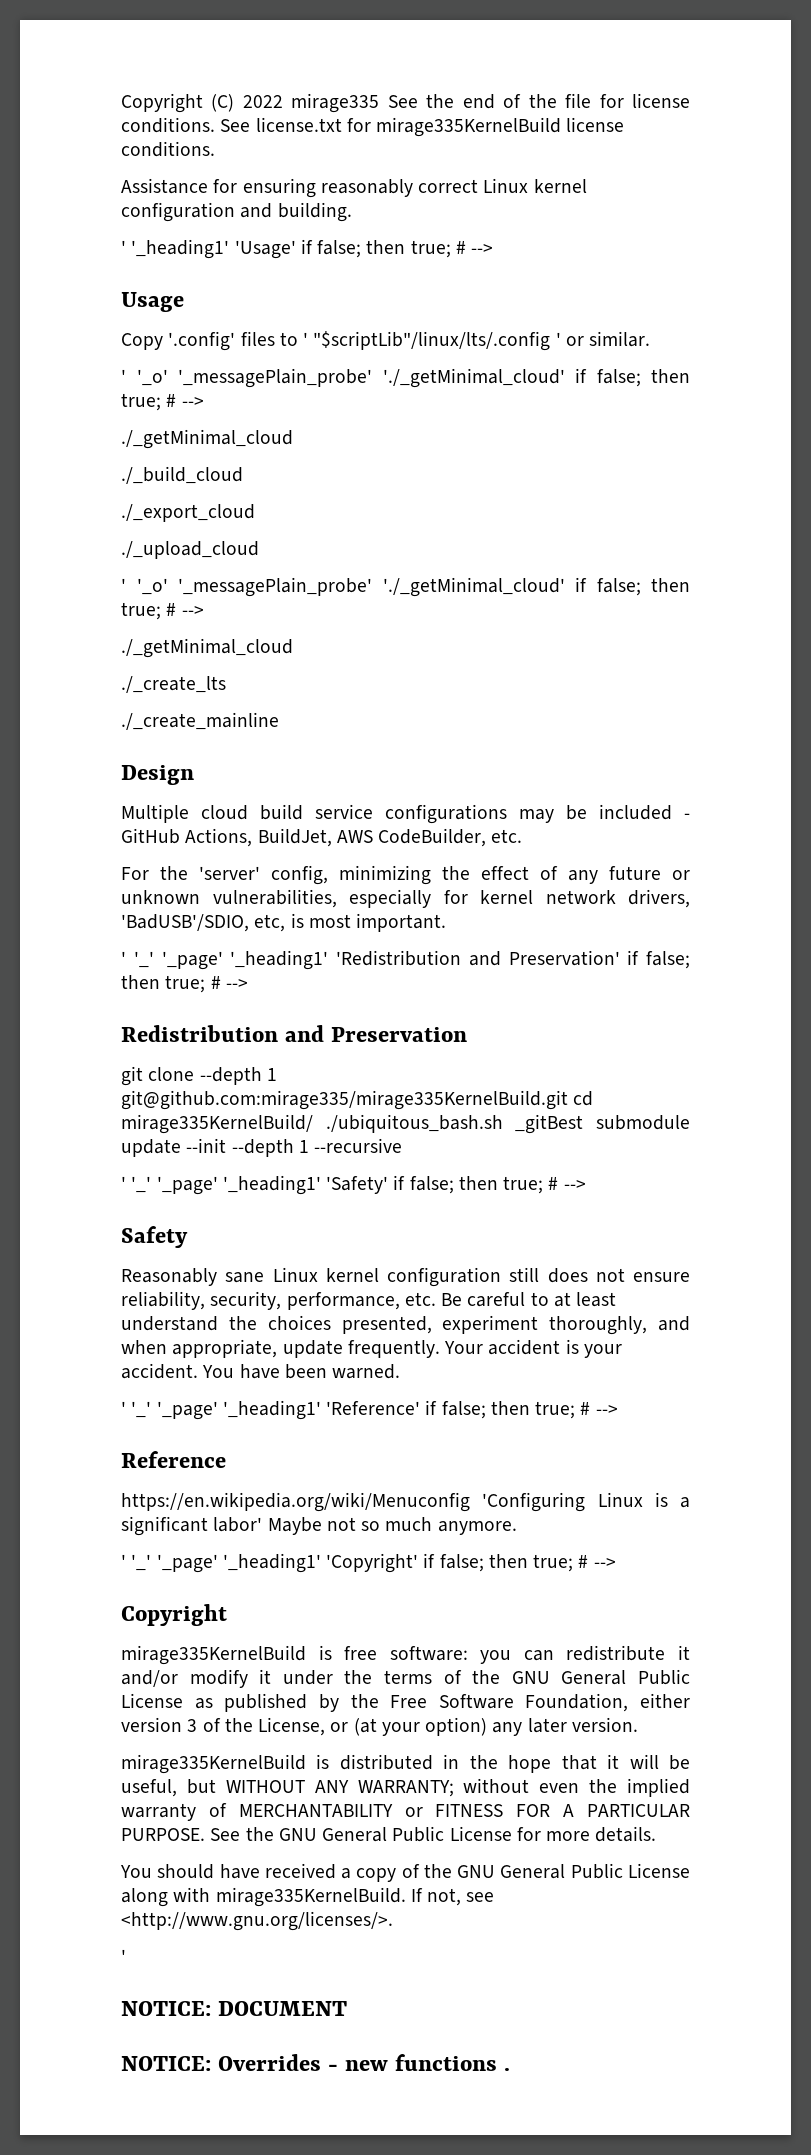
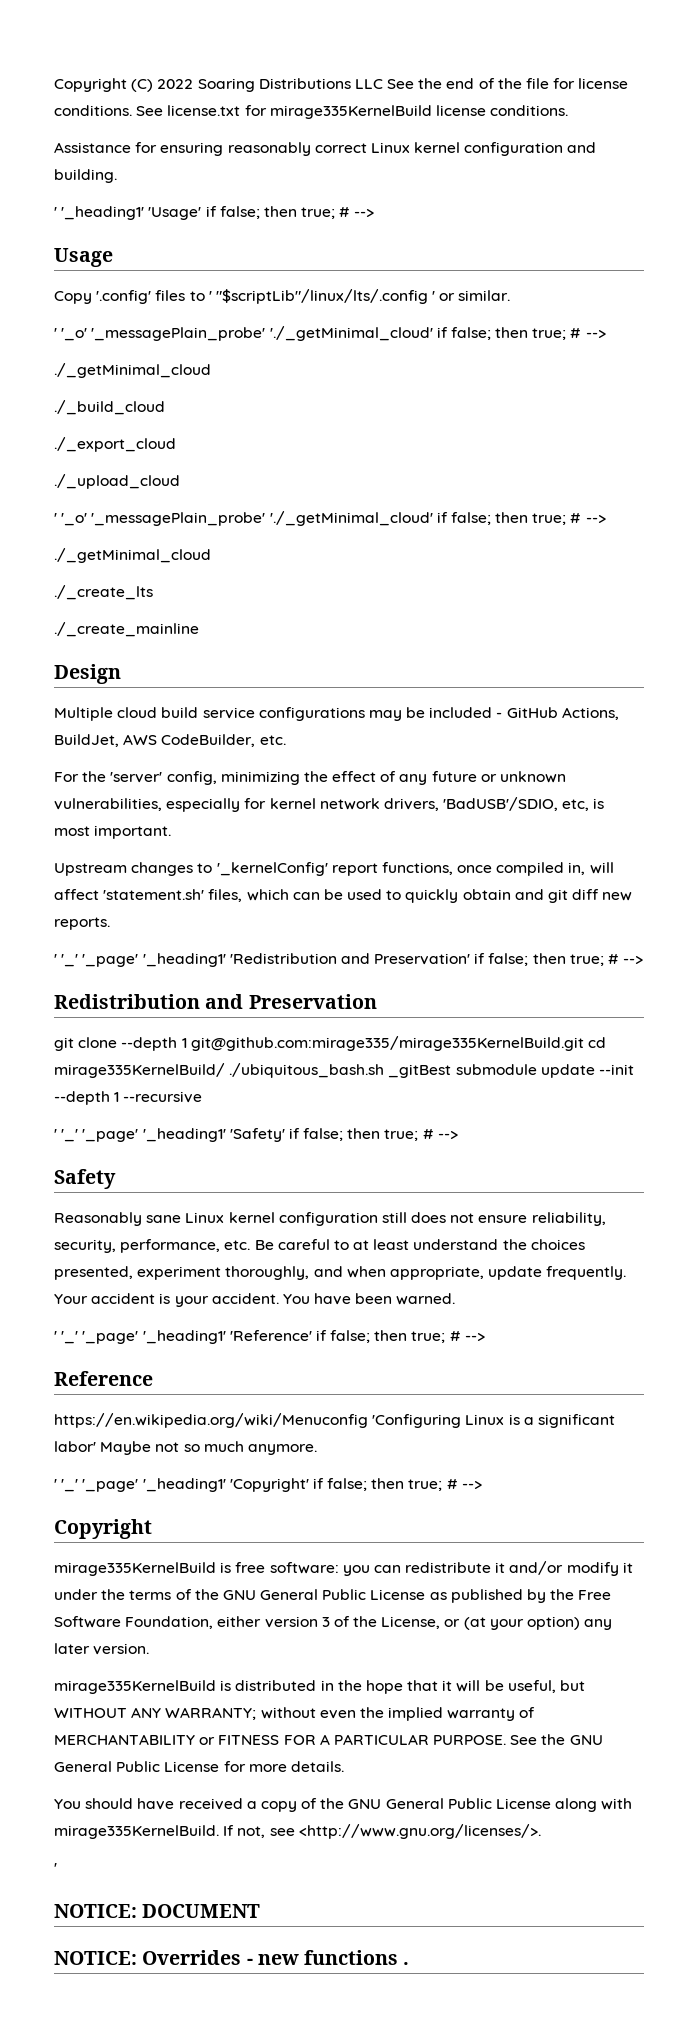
- Copyright (C) 2022 mirage335 See the end of the file for license conditions.
+ Copyright (C) 2022 Soaring Distributions LLC See the end of the file for license conditions.
+ Upstream changes to '_kernelConfig' report functions, once compiled in, will affect 'statement.sh' files, which can be used to quickly obtain and git diff new reports.

